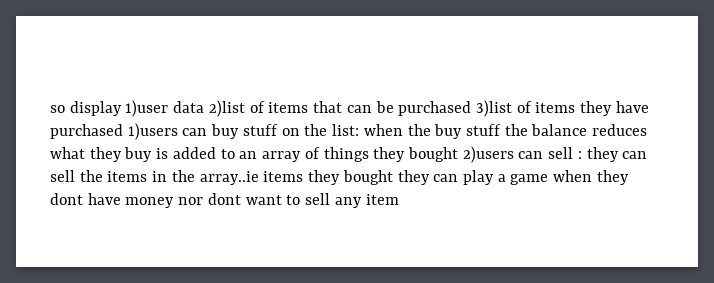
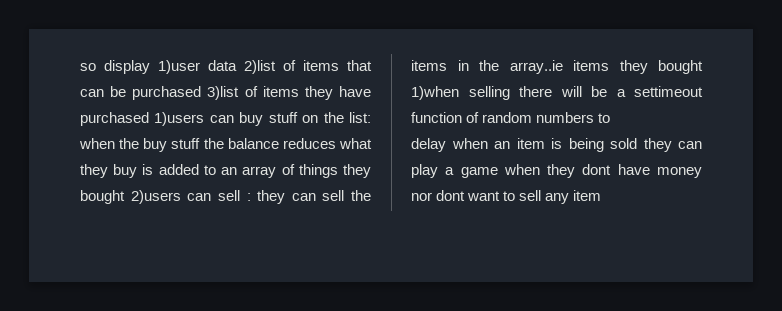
- they can sell the items in the array..ie items they bought they can play a game when they dont have money nor dont want to sell any item
+ they can sell the items in the array..ie items they bought 1)when selling there will be a settimeout function of random numbers to
+ delay when an item is being sold they can play a game when they dont have money nor dont want to sell any item

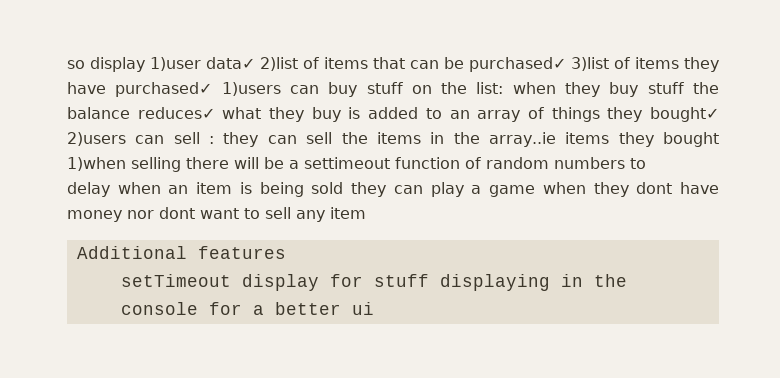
- so display 1)user data 2)list of items that can be purchased 3)list of items they have purchased 1)users can buy stuff on the list:
+ so display 1)user data✓ 2)list of items that can be purchased✓ 3)list of items they have purchased✓ 1)users can buy stuff on the list:
- when the buy stuff the balance reduces what they buy is added to an array of things they bought 2)users can sell :
+ when they buy stuff the balance reduces✓ what they buy is added to an array of things they bought✓ 2)users can sell :
+ Additional features
+ setTimeout display for stuff displaying in the console for a better ui

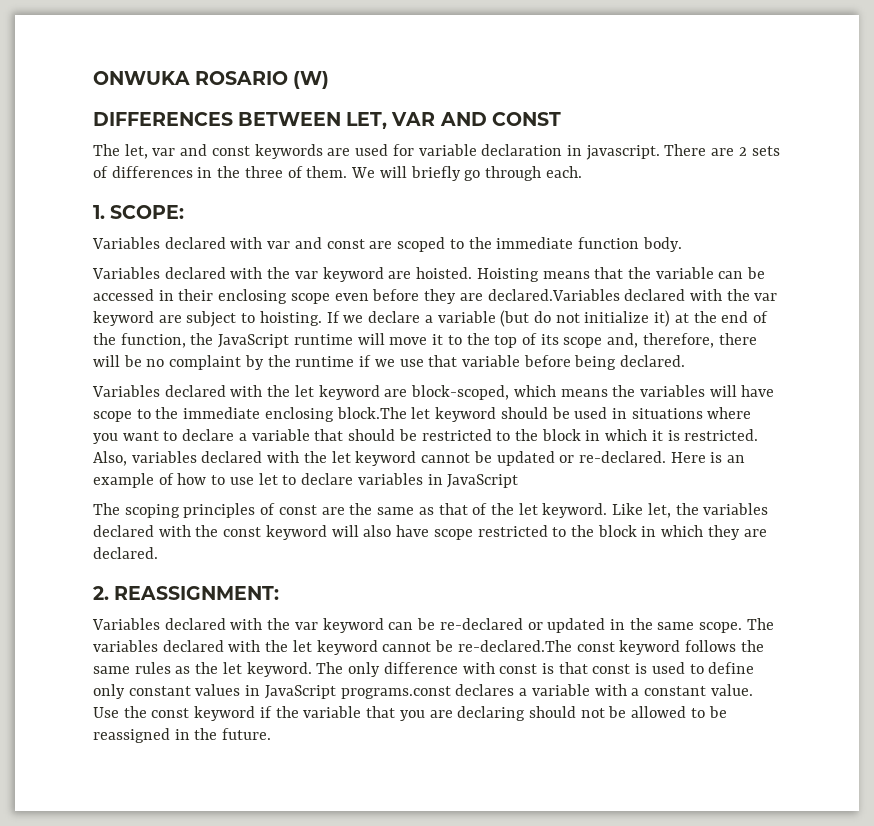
- so display 1)user data✓ 2)list of items that can be purchased✓ 3)list of items they have purchased✓ 1)users can buy stuff on the list: when they buy stuff the balance reduces✓ what they buy is added to an array of things they bought✓ 2)users can sell : they can sell the items in the array..ie items they bought 1)when selling there will be a settimeout function of random numbers to
- delay when an item is being sold they can play a game when they dont have money nor dont want to sell any item
- Additional features
- setTimeout display for stuff displaying in the console for a better ui
+ ONWUKA ROSARIO (W)
+ DIFFERENCES BETWEEN LET, VAR AND CONST
+ The let, var and const keywords are used for variable declaration in javascript. There are 2 sets of differences in the three of them. We will briefly go through each.
+ 1. SCOPE:
+ Variables declared with var and const are scoped to the immediate function body.
+ Variables declared with the var keyword are hoisted. Hoisting means that the variable can be accessed in their enclosing scope even before they are declared.Variables declared with the var keyword are subject to hoisting. If we declare a variable (but do not initialize it) at the end of the function, the JavaScript runtime will move it to the top of its scope and, therefore, there will be no complaint by the runtime if we use that variable before being declared.
+ Variables declared with the let keyword are block-scoped, which means the variables will have scope to the immediate enclosing block.The let keyword should be used in situations where you want to declare a variable that should be restricted to the block in which it is restricted. Also, variables declared with the let keyword cannot be updated or re-declared. Here is an example of how to use let to declare variables in JavaScript
+ The scoping principles of const are the same as that of the let keyword. Like let, the variables declared with the const keyword will also have scope restricted to the block in which they are declared.
+ 2. REASSIGNMENT:
+ Variables declared with the var keyword can be re-declared or updated in the same scope. The variables declared with the let keyword cannot be re-declared.The const keyword follows the same rules as the let keyword. The only difference with const is that const is used to define only constant values in JavaScript programs.const declares a variable with a constant value. Use the const keyword if the variable that you are declaring should not be allowed to be reassigned in the future.

